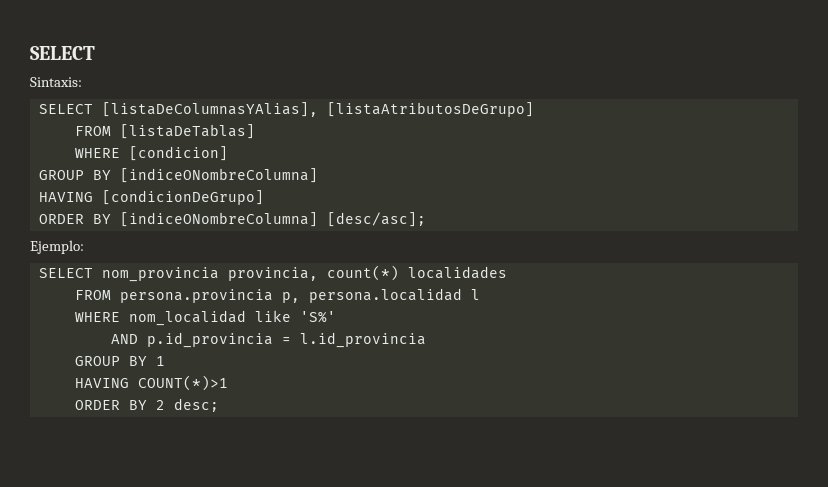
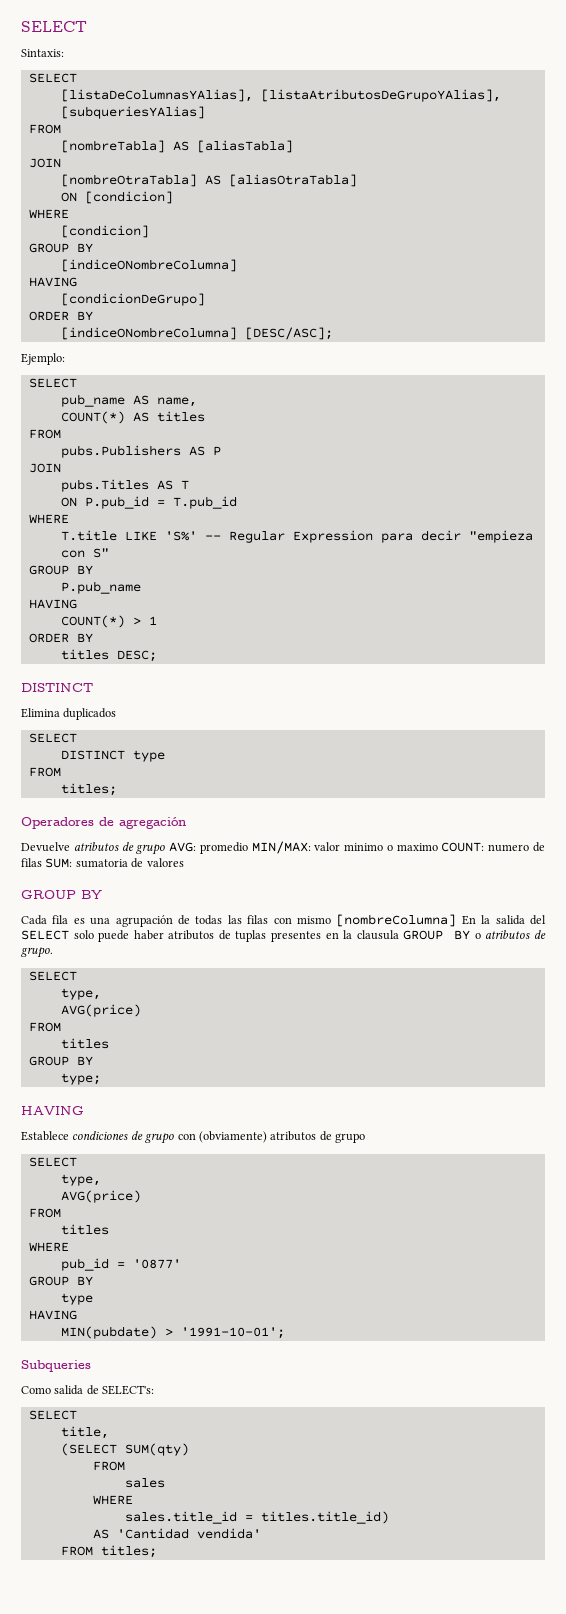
  Sintaxis:
- SELECT [listaDeColumnasYAlias], [listaAtributosDeGrupo]
- FROM [listaDeTablas]
- WHERE [condicion]
- GROUP BY [indiceONombreColumna]
- HAVING [condicionDeGrupo]
- ORDER BY [indiceONombreColumna] [desc/asc];
+ SELECT
+ [listaDeColumnasYAlias], [listaAtributosDeGrupoYAlias], [subqueriesYAlias]
+ FROM
+ [nombreTabla] AS [aliasTabla]
+ JOIN
+ [nombreOtraTabla] AS [aliasOtraTabla]
+ ON [condicion]
+ WHERE
+ [condicion]
+ GROUP BY
+ [indiceONombreColumna]
+ HAVING
+ [condicionDeGrupo]
+ ORDER BY
+ [indiceONombreColumna] [DESC/ASC];
  Ejemplo:
- SELECT nom_provincia provincia, count(*) localidades
- FROM persona.provincia p, persona.localidad l
- WHERE nom_localidad like 'S%'
- AND p.id_provincia = l.id_provincia
- GROUP BY 1
- HAVING COUNT(*)>1
- ORDER BY 2 desc;
+ SELECT
+ pub_name AS name,
+ COUNT(*) AS titles
+ FROM
+ pubs.Publishers AS P
+ JOIN
+ pubs.Titles AS T
+ ON P.pub_id = T.pub_id
+ WHERE
+ T.title LIKE 'S%' -- Regular Expression para decir "empieza con S"
+ GROUP BY
+ P.pub_name
+ HAVING
+ COUNT(*) > 1
+ ORDER BY
+ titles DESC;
+ DISTINCT
+ Elimina duplicados
+ SELECT
+ DISTINCT type
+ FROM
+ titles;
+ Operadores de agregación
+ Devuelve atributos de grupo AVG: promedio MIN/MAX: valor minimo o maximo COUNT: numero de filas SUM: sumatoria de valores
+ GROUP BY
+ Cada fila es una agrupación de todas las filas con mismo [nombreColumna] En la salida del SELECT solo puede haber atributos de tuplas presentes en la clausula GROUP BY o atributos de grupo.
+ SELECT
+ type,
+ AVG(price)
+ FROM
+ titles
+ GROUP BY
+ type;
+ HAVING
+ Establece condiciones de grupo con (obviamente) atributos de grupo
+ SELECT
+ type,
+ AVG(price)
+ FROM
+ titles
+ WHERE
+ pub_id = '0877'
+ GROUP BY
+ type
+ HAVING
+ MIN(pubdate) > '1991-10-01';
+ Subqueries
+ Como salida de SELECT's:
+ SELECT
+ title,
+ (SELECT SUM(qty)
+ FROM
+ sales
+ WHERE
+ sales.title_id = titles.title_id)
+ AS 'Cantidad vendida'
+ FROM titles;

